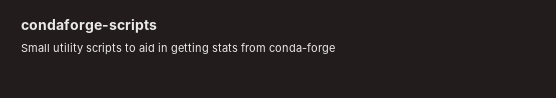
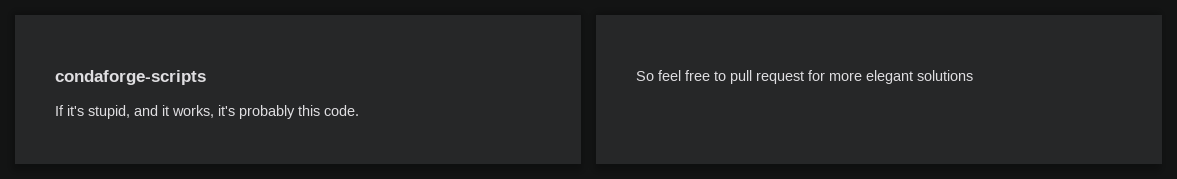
- Small utility scripts to aid in getting stats from conda-forge
+ If it's stupid, and it works, it's probably this code.
+ So feel free to pull request for more elegant solutions

